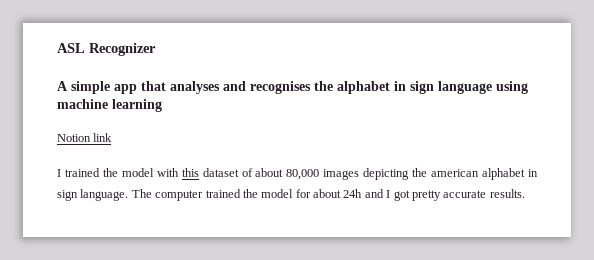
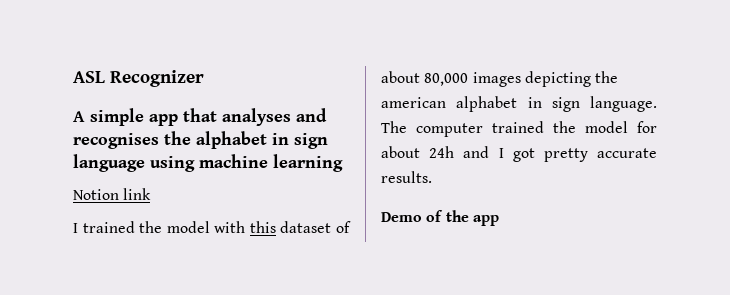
+ Demo of the app

